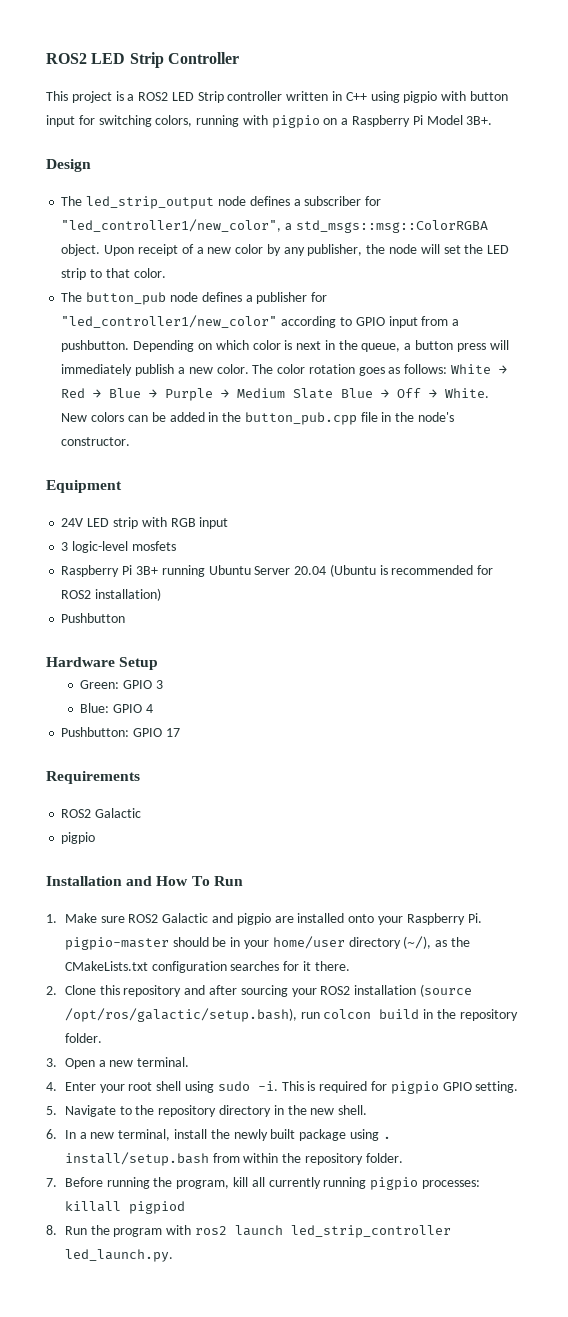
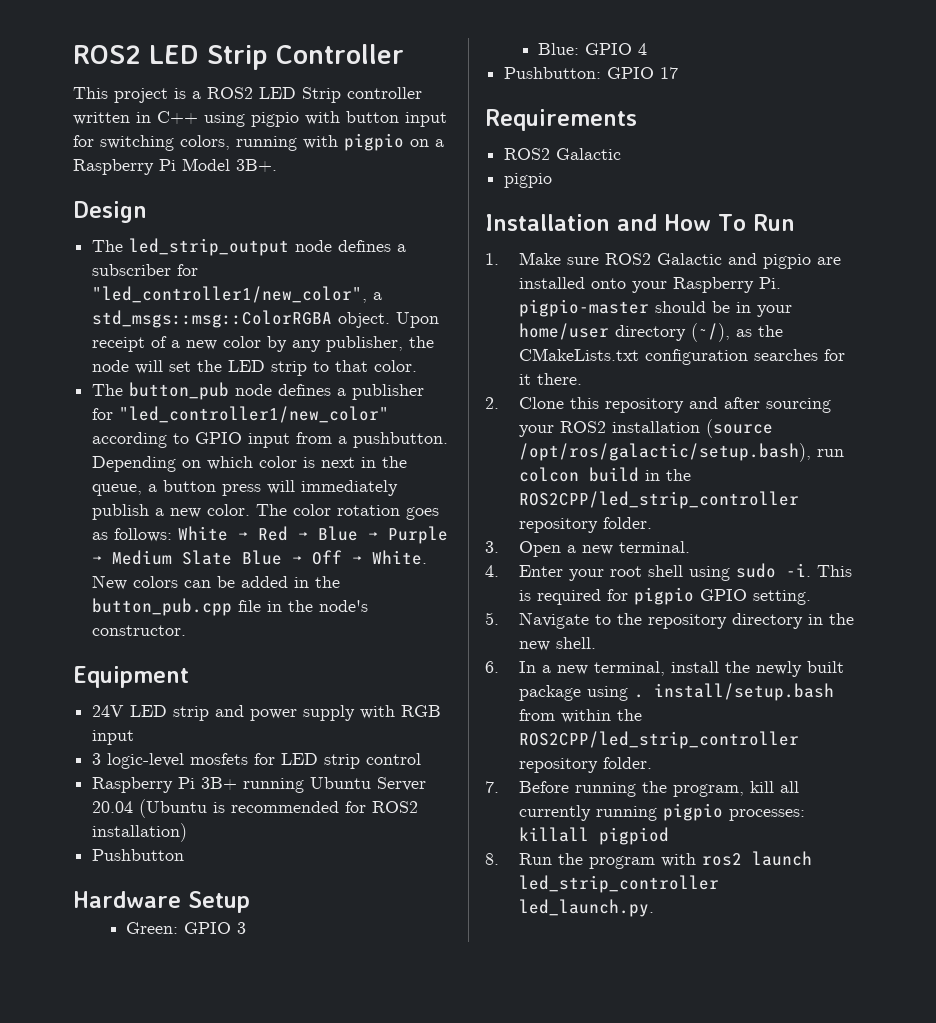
- 24V LED strip with RGB input
+ 24V LED strip and power supply with RGB input
- 3 logic-level mosfets
+ 3 logic-level mosfets for LED strip control
- 2. Clone this repository and after sourcing your ROS2 installation (source /opt/ros/galactic/setup.bash), run colcon build in the repository folder.
+ 2. Clone this repository and after sourcing your ROS2 installation (source /opt/ros/galactic/setup.bash), run colcon build in the ROS2CPP/led_strip_controller repository folder.
- 6. In a new terminal, install the newly built package using . install/setup.bash from within the repository folder.
+ 6. In a new terminal, install the newly built package using . install/setup.bash from within the ROS2CPP/led_strip_controller repository folder.

